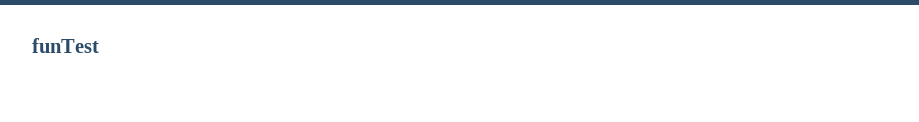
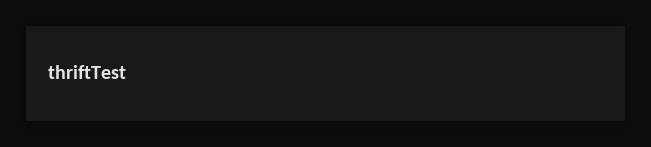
- funTest
+ thriftTest

